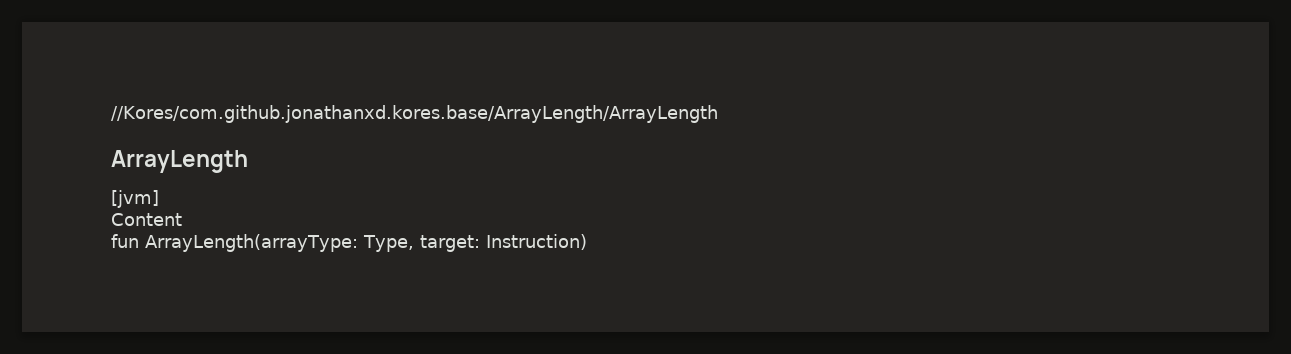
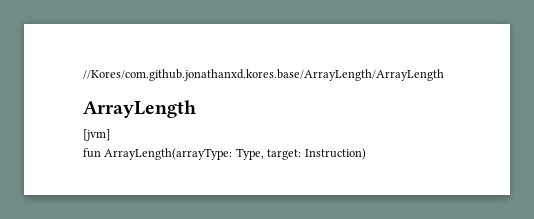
- Content

